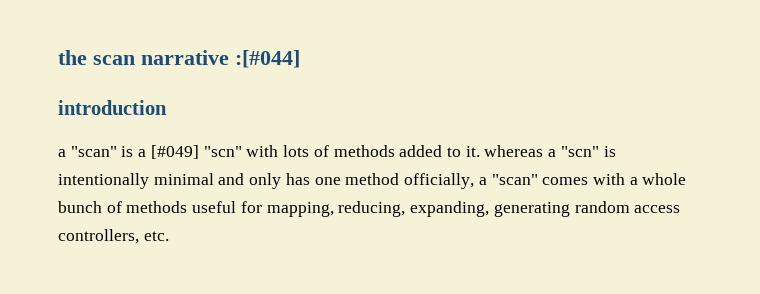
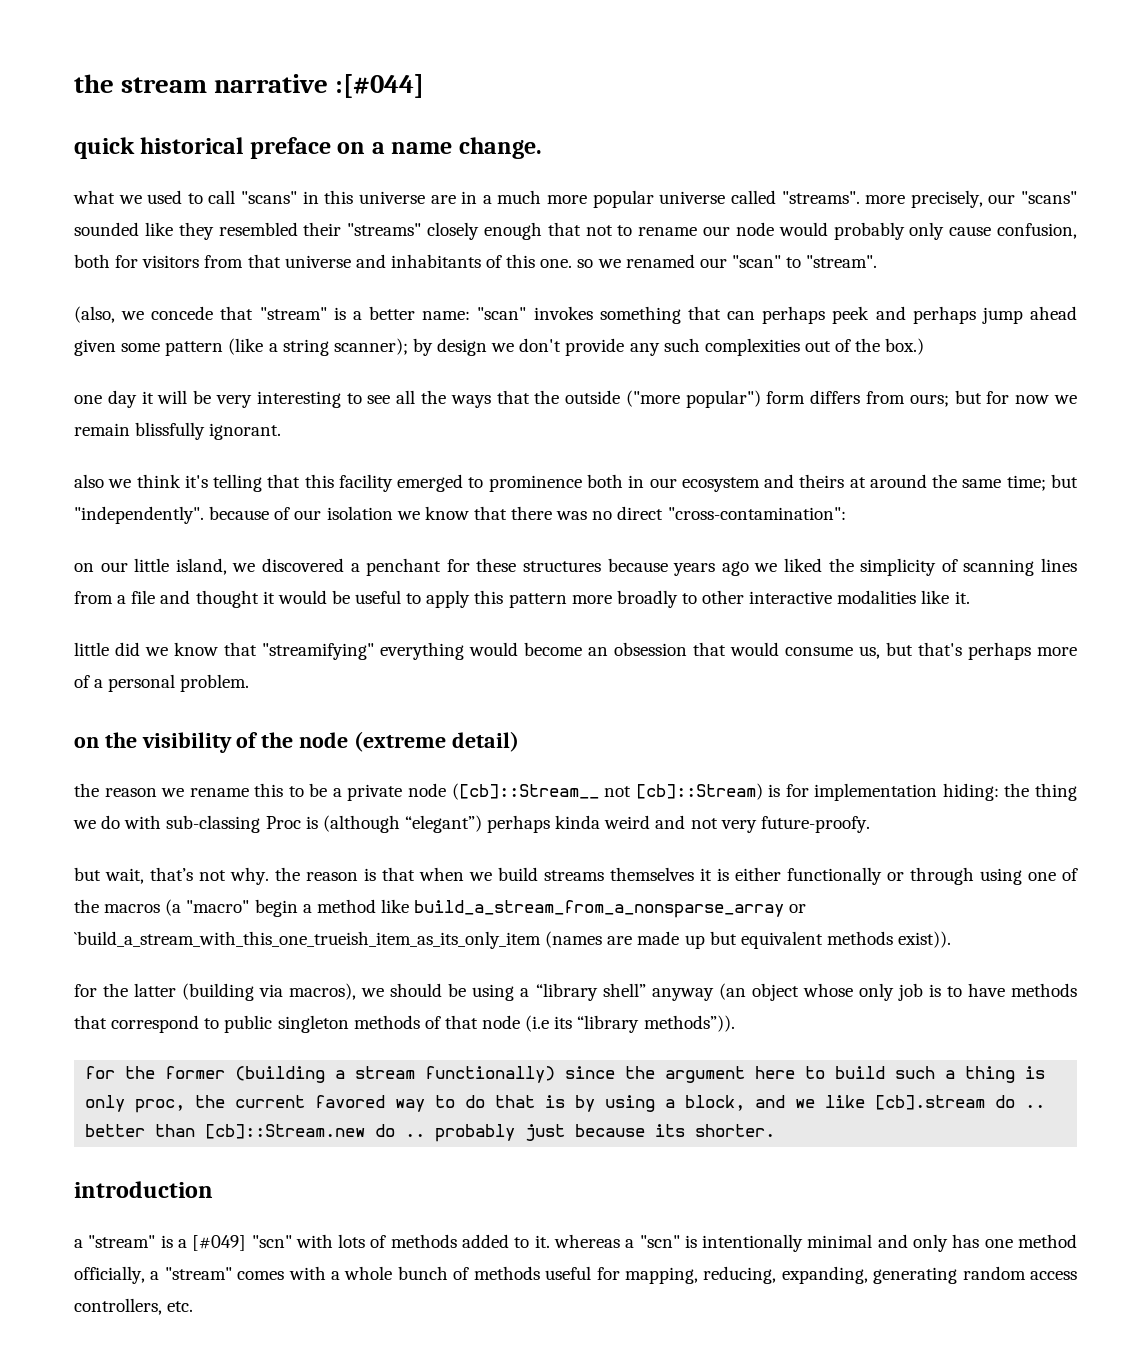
- the scan narrative :[#044]
+ the stream narrative :[#044]
+ quick historical preface on a name change.
+ what we used to call "scans" in this universe are in a much more popular universe called "streams". more precisely, our "scans" sounded like they resembled their "streams" closely enough that not to rename our node would probably only cause confusion, both for visitors from that universe and inhabitants of this one. so we renamed our "scan" to "stream".
+ (also, we concede that "stream" is a better name: "scan" invokes something that can perhaps peek and perhaps jump ahead given some pattern (like a string scanner); by design we don't provide any such complexities out of the box.)
+ one day it will be very interesting to see all the ways that the outside ("more popular") form differs from ours; but for now we remain blissfully ignorant.
+ also we think it's telling that this facility emerged to prominence both in our ecosystem and theirs at around the same time; but "independently". because of our isolation we know that there was no direct "cross-contamination":
+ on our little island, we discovered a penchant for these structures because years ago we liked the simplicity of scanning lines from a file and thought it would be useful to apply this pattern more broadly to other interactive modalities like it.
+ little did we know that "streamifying" everything would become an obsession that would consume us, but that's perhaps more of a personal problem.
+ on the visibility of the node (extreme detail)
+ the reason we rename this to be a private node ([cb]::Stream__ not [cb]::Stream) is for implementation hiding: the thing we do with sub-classing Proc is (although “elegant”) perhaps kinda weird and not very future-proofy.
+ but wait, that’s not why. the reason is that when we build streams themselves it is either functionally or through using one of the macros (a "macro" begin a method like build_a_stream_from_a_nonsparse_array or `build_a_stream_with_this_one_trueish_item_as_its_only_item (names are made up but equivalent methods exist)).
+ for the latter (building via macros), we should be using a “library shell” anyway (an object whose only job is to have methods that correspond to public singleton methods of that node (i.e its “library methods”)).
+ for the former (building a stream functionally) since the argument here to build such a thing is only proc, the current favored way to do that is by using a block, and we like [cb].stream do .. better than [cb]::Stream.new do .. probably just because its shorter.
- a "scan" is a [#049] "scn" with lots of methods added to it. whereas a "scn" is intentionally minimal and only has one method officially, a "scan" comes with a whole bunch of methods useful for mapping, reducing, expanding, generating random access controllers, etc.
+ a "stream" is a [#049] "scn" with lots of methods added to it. whereas a "scn" is intentionally minimal and only has one method officially, a "stream" comes with a whole bunch of methods useful for mapping, reducing, expanding, generating random access controllers, etc.

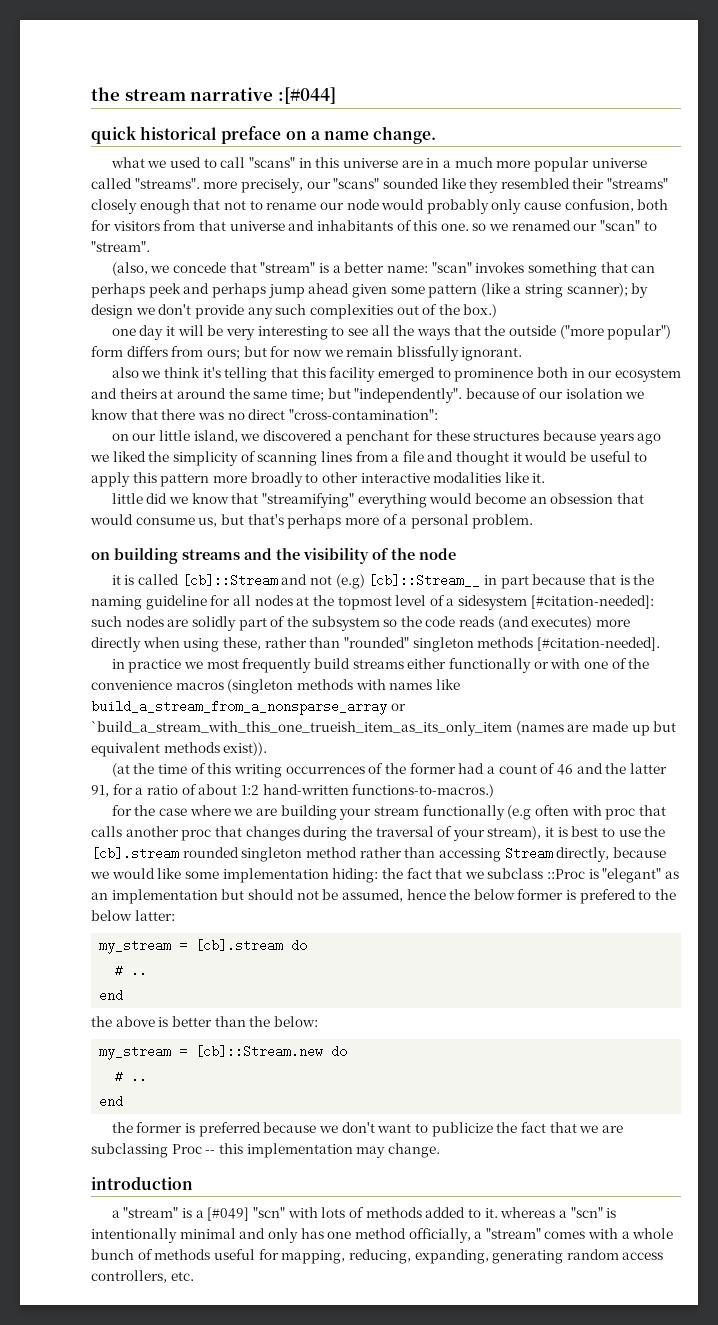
- on the visibility of the node (extreme detail)
- the reason we rename this to be a private node ([cb]::Stream__ not [cb]::Stream) is for implementation hiding: the thing we do with sub-classing Proc is (although “elegant”) perhaps kinda weird and not very future-proofy.
- but wait, that’s not why. the reason is that when we build streams themselves it is either functionally or through using one of the macros (a "macro" begin a method like build_a_stream_from_a_nonsparse_array or `build_a_stream_with_this_one_trueish_item_as_its_only_item (names are made up but equivalent methods exist)).
+ on building streams and the visibility of the node
+ it is called [cb]::Stream and not (e.g) [cb]::Stream__ in part because that is the naming guideline for all nodes at the topmost level of a sidesystem [#citation-needed]: such nodes are solidly part of the subsystem so the code reads (and executes) more directly when using these, rather than "rounded" singleton methods [#citation-needed].
+ in practice we most frequently build streams either functionally or with one of the convenience macros (singleton methods with names like build_a_stream_from_a_nonsparse_array or `build_a_stream_with_this_one_trueish_item_as_its_only_item (names are made up but equivalent methods exist)).
- for the latter (building via macros), we should be using a “library shell” anyway (an object whose only job is to have methods that correspond to public singleton methods of that node (i.e its “library methods”)).
- for the former (building a stream functionally) since the argument here to build such a thing is only proc, the current favored way to do that is by using a block, and we like [cb].stream do .. better than [cb]::Stream.new do .. probably just because its shorter.
+ (at the time of this writing occurrences of the former had a count of 46 and the latter 91, for a ratio of about 1:2 hand-written functions-to-macros.)
+ for the case where we are building your stream functionally (e.g often with proc that calls another proc that changes during the traversal of your stream), it is best to use the [cb].stream rounded singleton method rather than accessing Stream directly, because we would like some implementation hiding: the fact that we subclass ::Proc is "elegant" as an implementation but should not be assumed, hence the below former is prefered to the below latter:
+ my_stream = [cb].stream do
+ # ..
+ end
+ the above is better than the below:
+ my_stream = [cb]::Stream.new do
+ # ..
+ end
+ the former is preferred because we don't want to publicize the fact that we are subclassing Proc -- this implementation may change.

